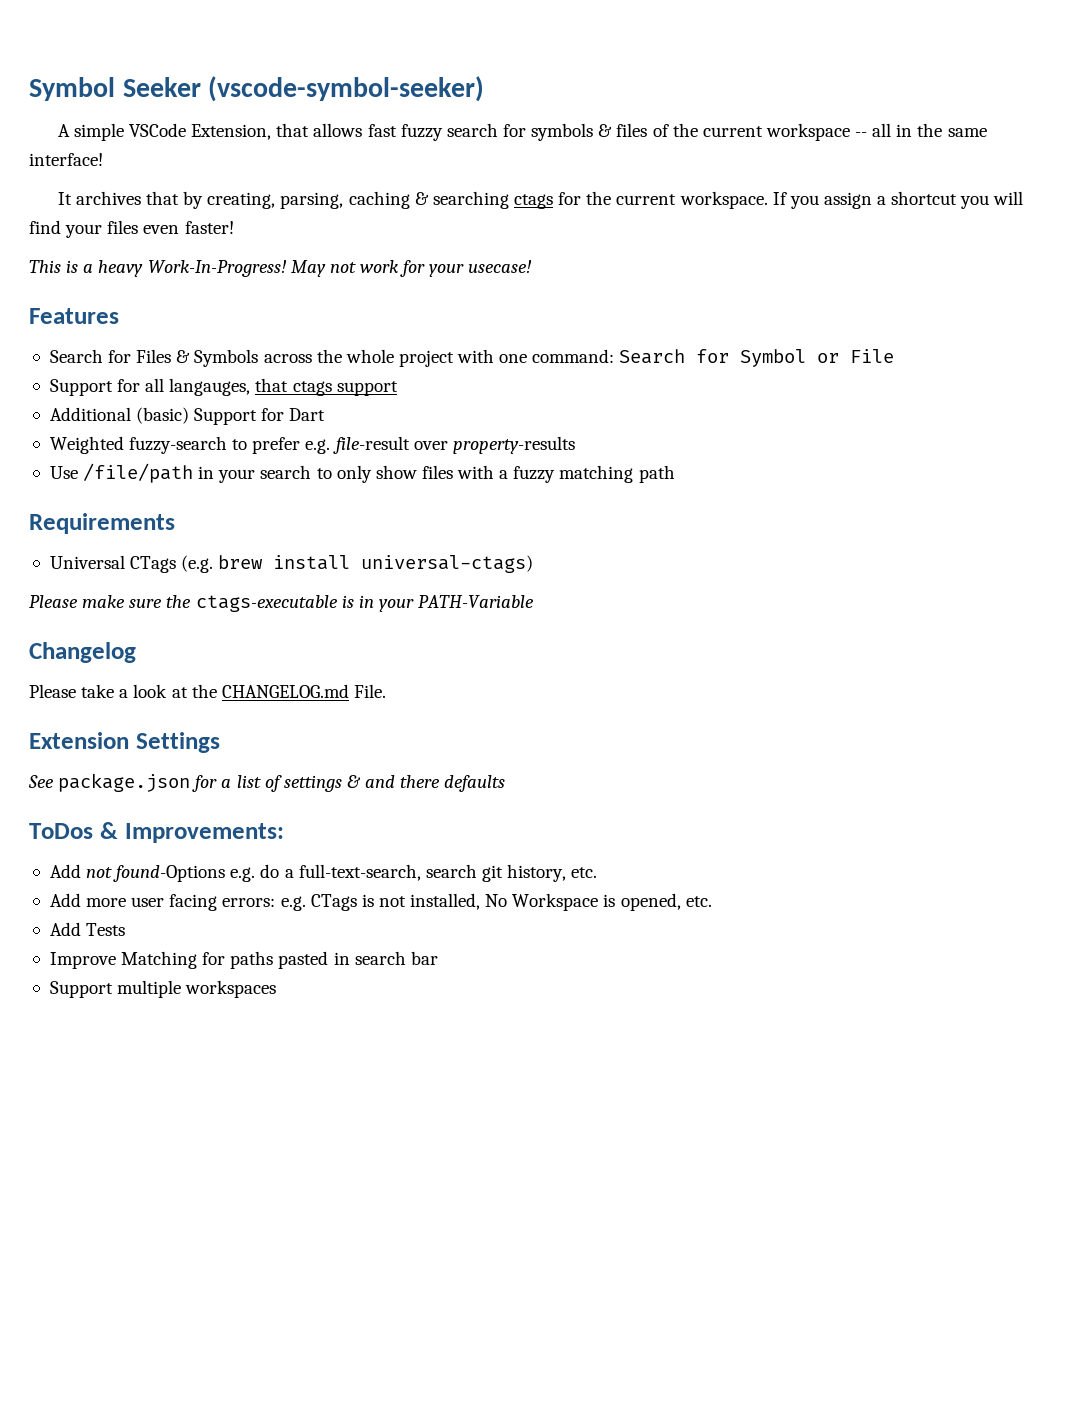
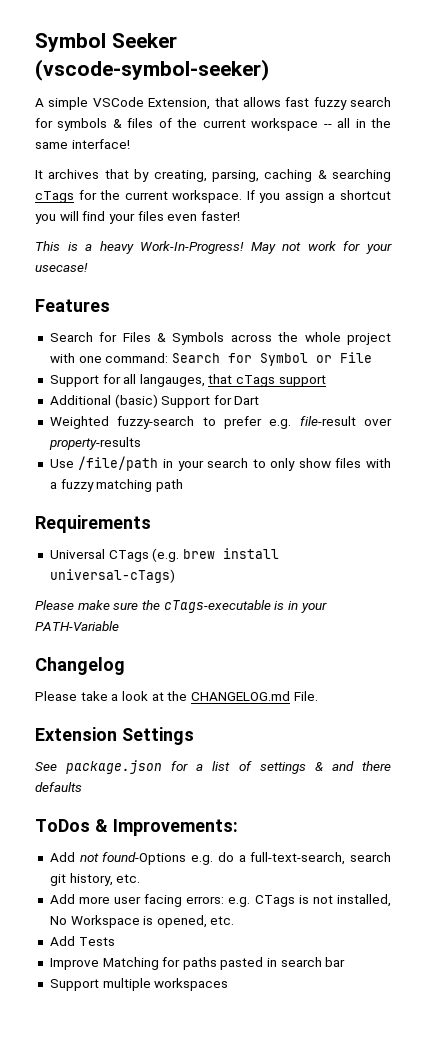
- It archives that by creating, parsing, caching & searching ctags for the current workspace.
+ It archives that by creating, parsing, caching & searching cTags for the current workspace.
- Support for all langauges, that ctags support
+ Support for all langauges, that cTags support
- Universal CTags (e.g. brew install universal-ctags)
+ Universal CTags (e.g. brew install universal-cTags)
- Please make sure the ctags-executable is in your PATH-Variable
+ Please make sure the cTags-executable is in your PATH-Variable

